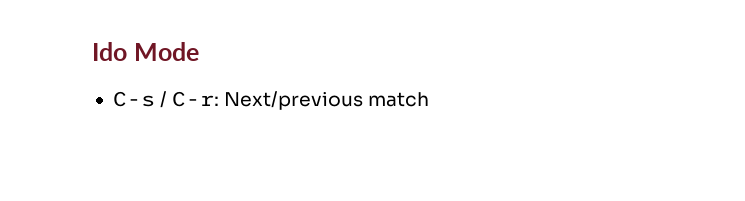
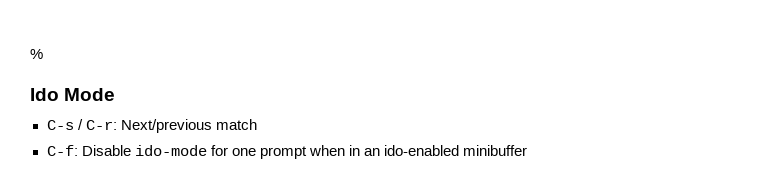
+ %
+ C-f: Disable ido-mode for one prompt when in an ido-enabled minibuffer

